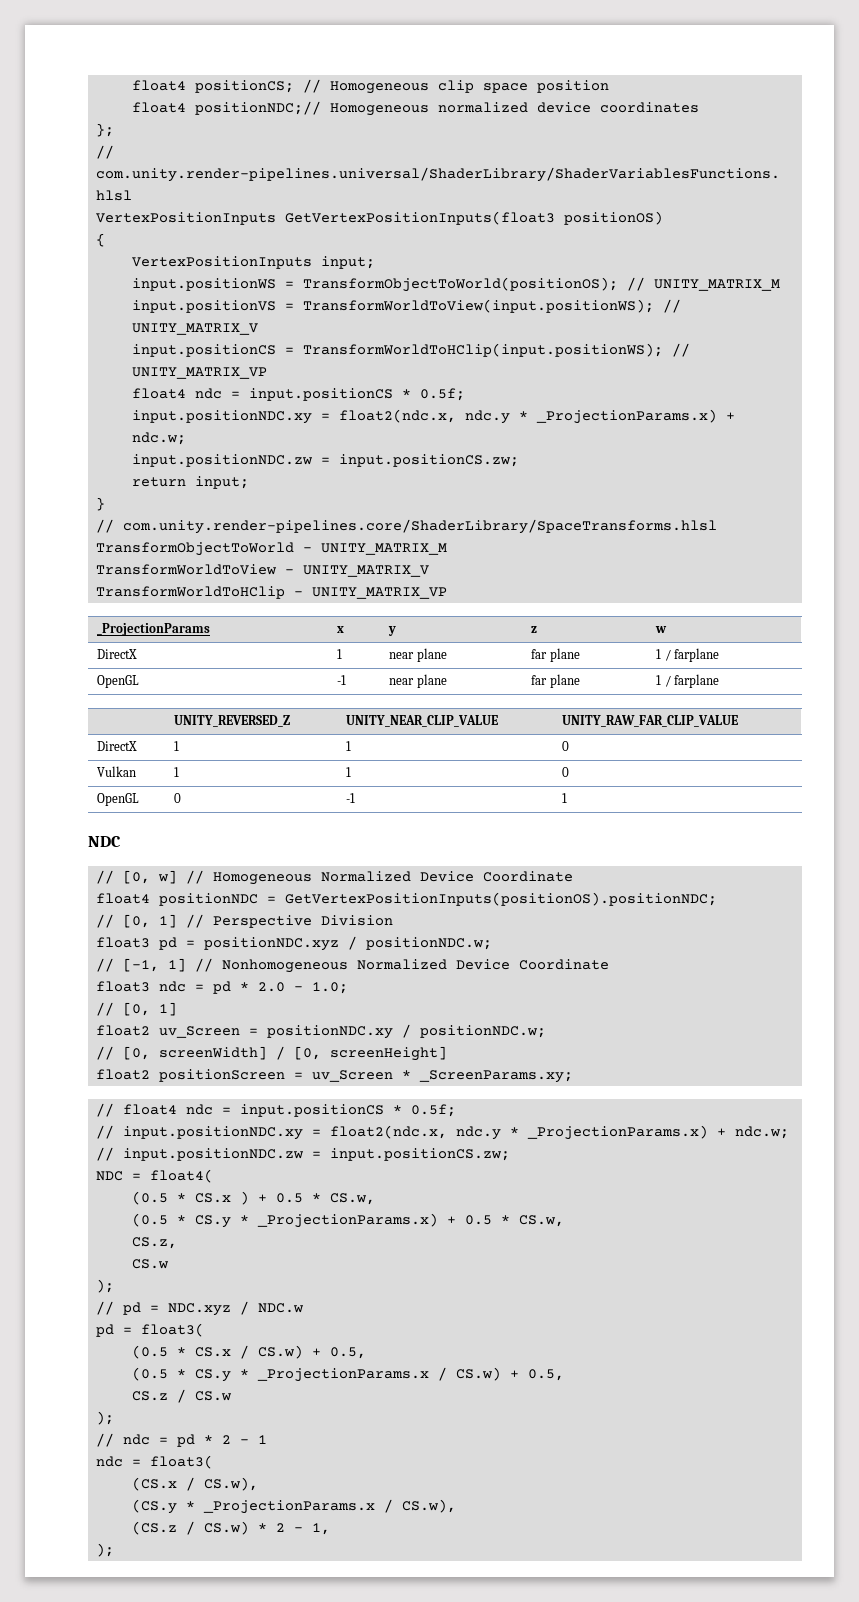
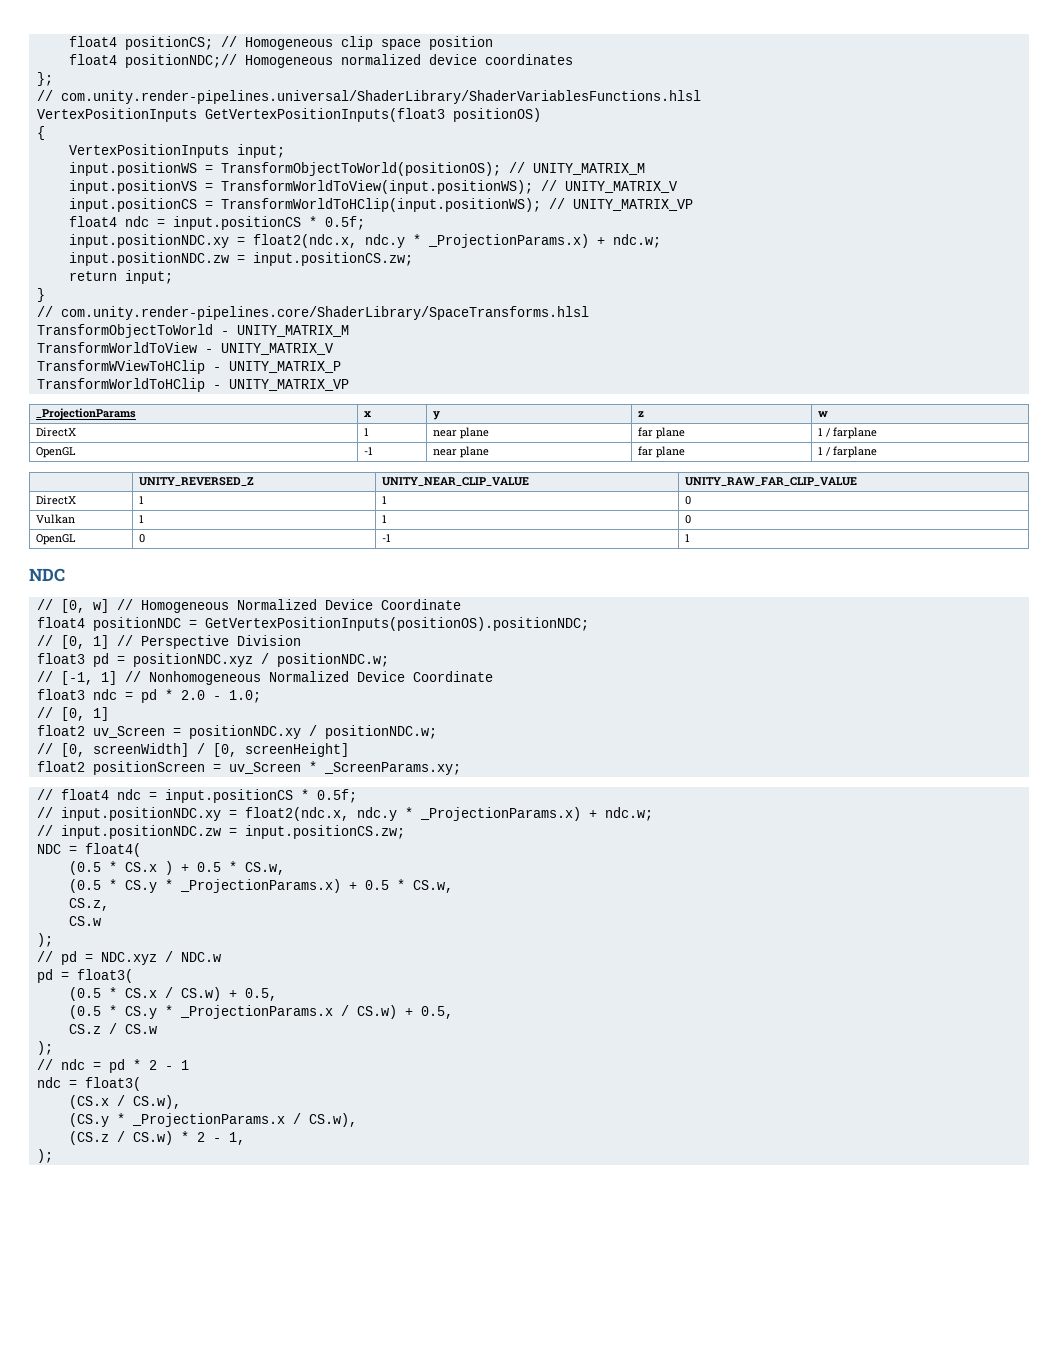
+ TransformWViewToHClip - UNITY_MATRIX_P

